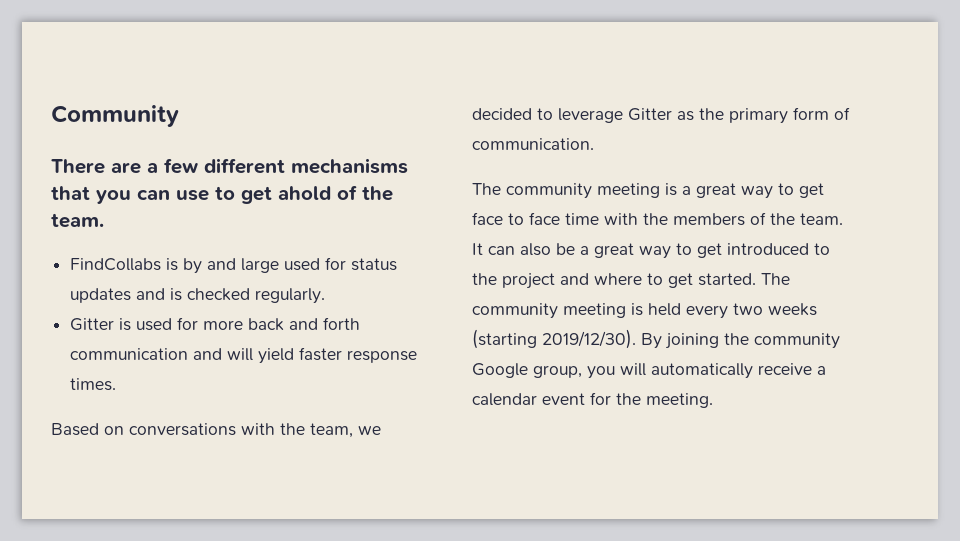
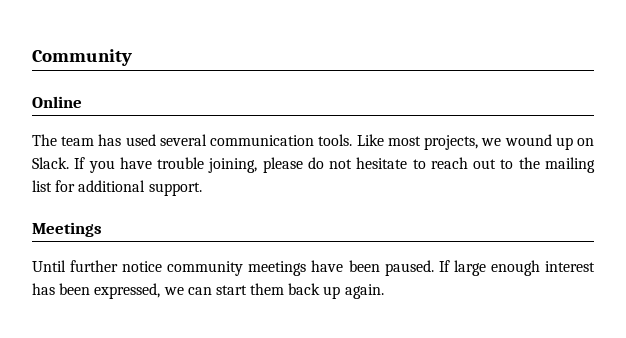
- There are a few different mechanisms that you can use to get ahold of the team.
- FindCollabs is by and large used for status updates and is checked regularly.
- Gitter is used for more back and forth communication and will yield faster response times.
- Based on conversations with the team, we decided to leverage Gitter as the primary form of communication.
- The community meeting is a great way to get face to face time with the members of the team. It can also be a great way to get introduced to the project and where to get started. The community meeting is held every two weeks (starting 2019/12/30). By joining the community Google group, you will automatically receive a calendar event for the meeting.
+ Online
+ The team has used several communication tools. Like most projects, we wound up on Slack. If you have trouble joining, please do not hesitate to reach out to the mailing list for additional support.
+ Meetings
+ Until further notice community meetings have been paused. If large enough interest has been expressed, we can start them back up again.

